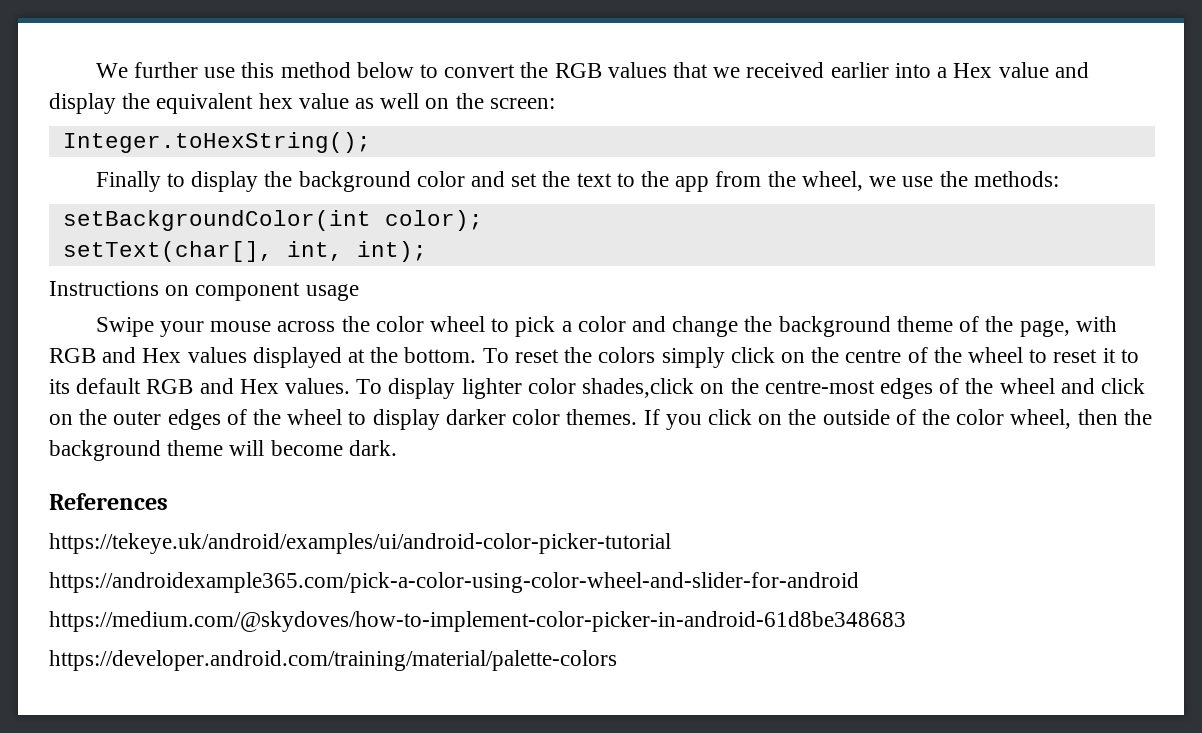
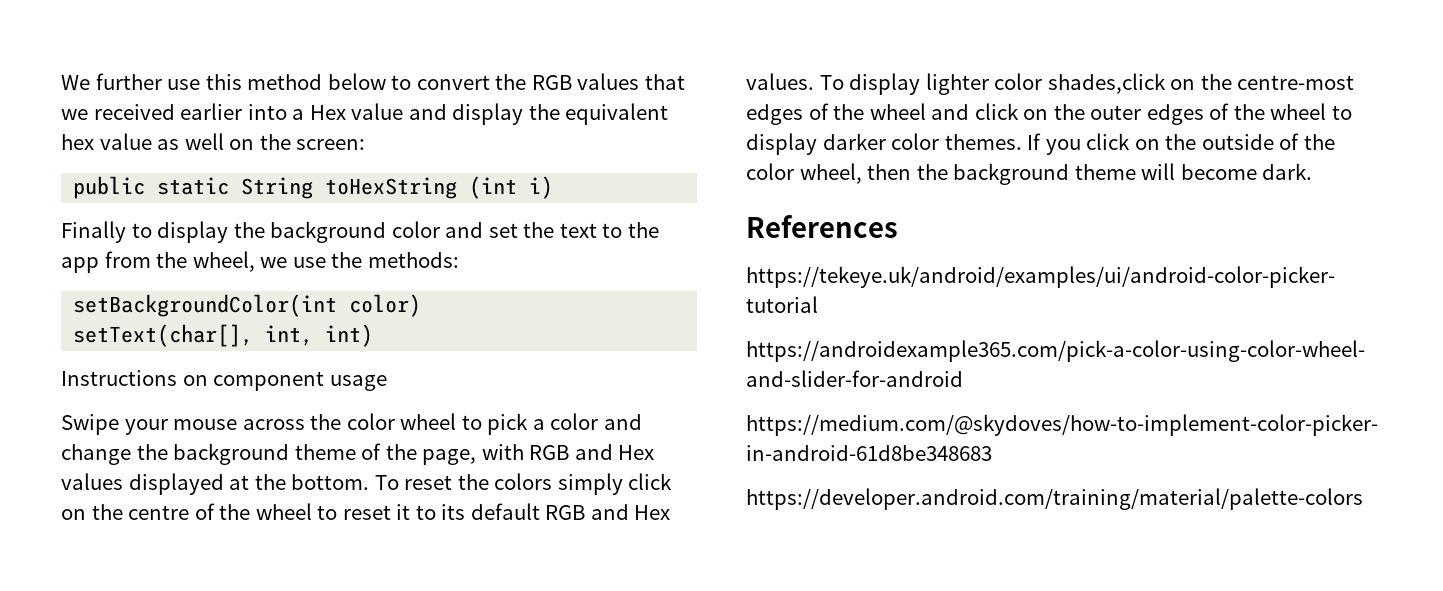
- Integer.toHexString();
+ public static String toHexString (int i)
- setBackgroundColor(int color);
+ setBackgroundColor(int color)
- setText(char[], int, int);
+ setText(char[], int, int)

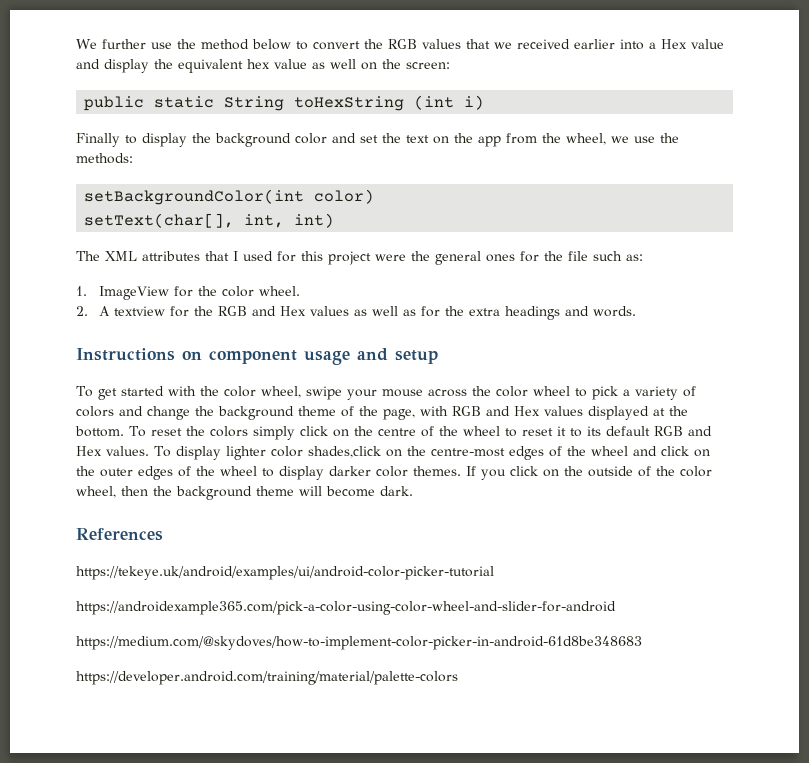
- We further use this method below to convert the RGB values that we received earlier into a Hex value and display the equivalent hex value as well on the screen:
+ We further use the method below to convert the RGB values that we received earlier into a Hex value and display the equivalent hex value as well on the screen:
- Finally to display the background color and set the text to the app from the wheel, we use the methods:
+ Finally to display the background color and set the text on the app from the wheel, we use the methods:
- Instructions on component usage
- Swipe your mouse across the color wheel to pick a color and change the background theme of the page, with RGB and Hex values displayed at the bottom.
+ The XML attributes that I used for this project were the general ones for the file such as:
+ 1. ImageView for the color wheel.
+ 2. A textview for the RGB and Hex values as well as for the extra headings and words.
+ Instructions on component usage and setup
+ To get started with the color wheel, swipe your mouse across the color wheel to pick a variety of colors and change the background theme of the page, with RGB and Hex values displayed at the bottom.

